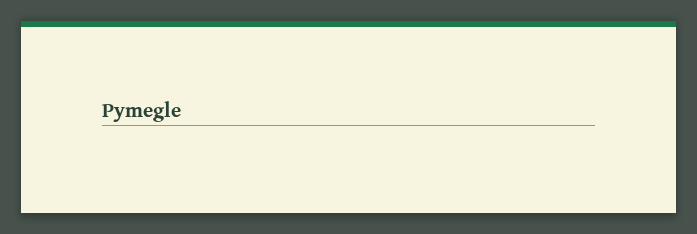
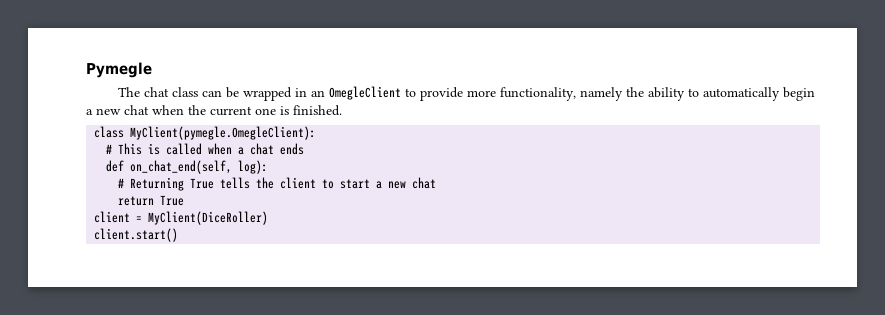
+ The chat class can be wrapped in an OmegleClient to provide more functionality, namely the ability to automatically begin a new chat when the current one is finished.
+ class MyClient(pymegle.OmegleClient):
+ # This is called when a chat ends
+ def on_chat_end(self, log):
+ # Returning True tells the client to start a new chat
+ return True
+ client = MyClient(DiceRoller)
+ client.start()

